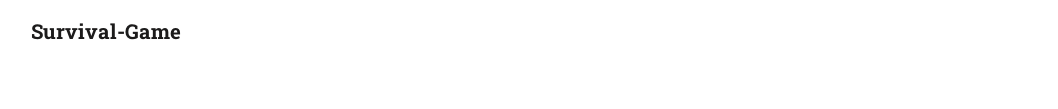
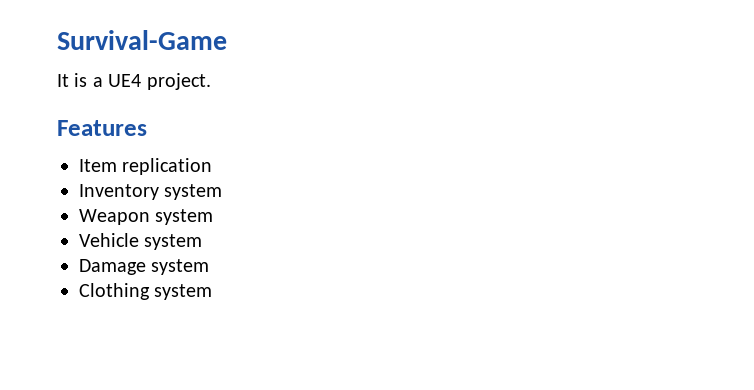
+ It is a UE4 project.
+ Features
+ Item replication
+ Inventory system
+ Weapon system
+ Vehicle system
+ Damage system
+ Clothing system

